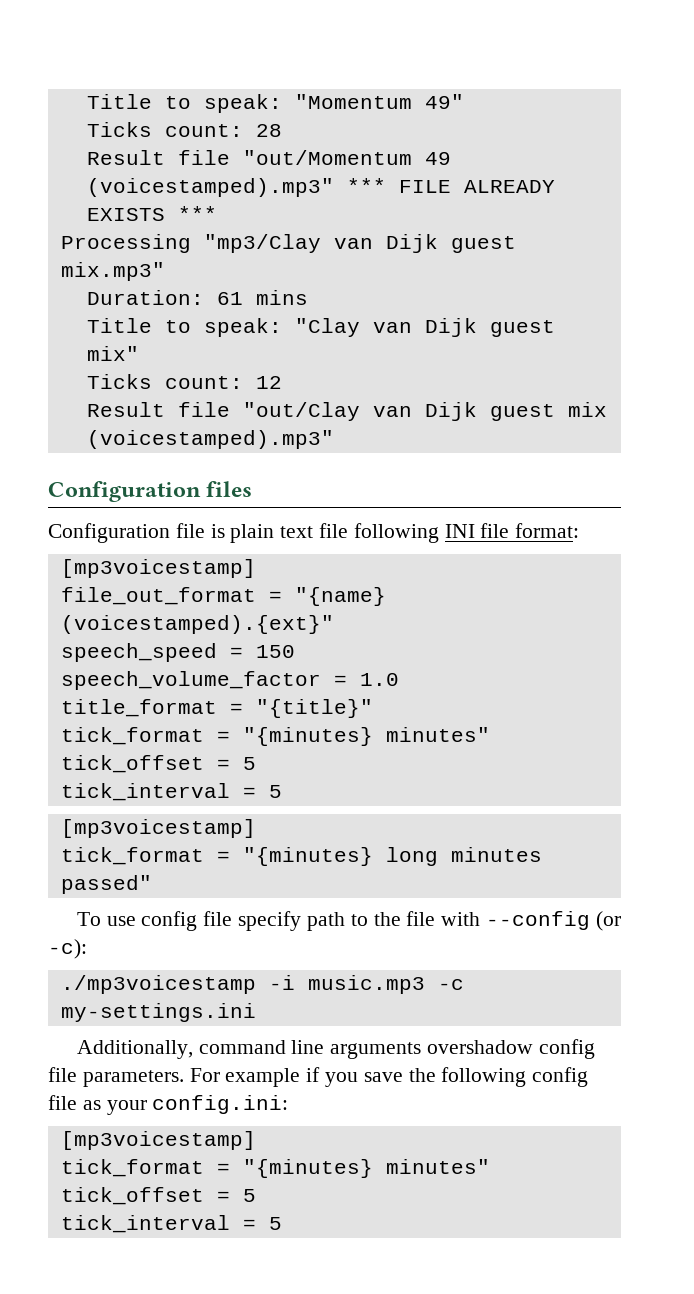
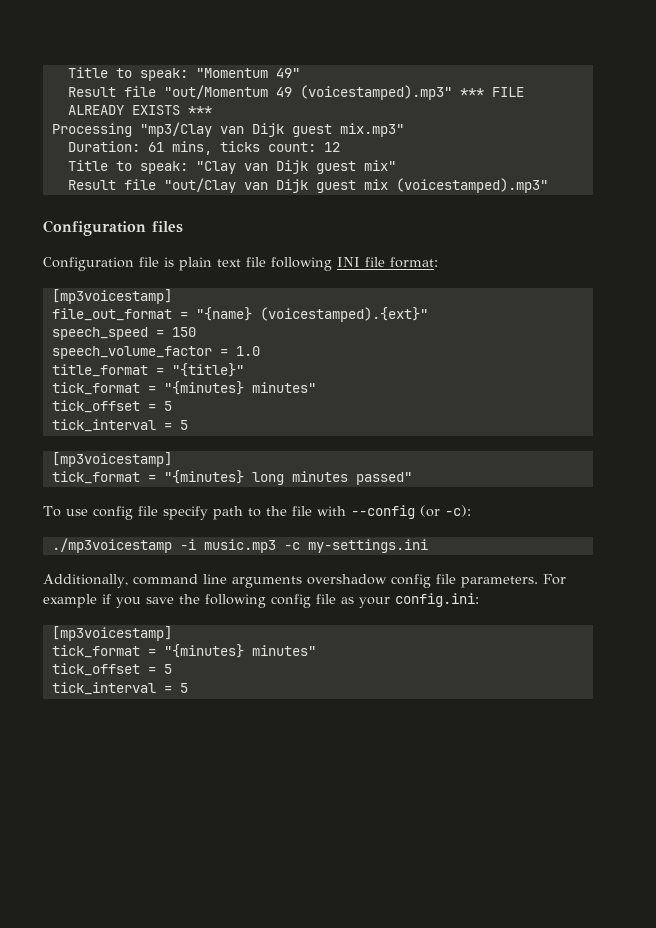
- Ticks count: 28
- Duration: 61 mins
+ Duration: 61 mins, ticks count: 12
- Ticks count: 12

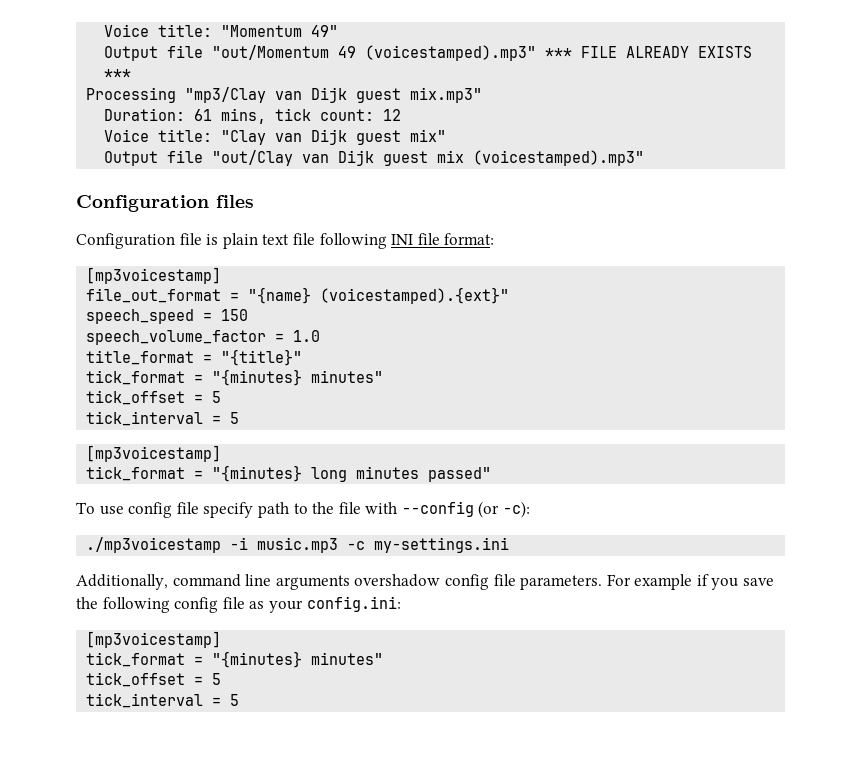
- Title to speak: "Momentum 49"
+ Voice title: "Momentum 49"
- Result file "out/Momentum 49 (voicestamped).mp3" *** FILE ALREADY EXISTS ***
+ Output file "out/Momentum 49 (voicestamped).mp3" *** FILE ALREADY EXISTS ***
- Duration: 61 mins, ticks count: 12
+ Duration: 61 mins, tick count: 12
- Title to speak: "Clay van Dijk guest mix"
+ Voice title: "Clay van Dijk guest mix"
- Result file "out/Clay van Dijk guest mix (voicestamped).mp3"
+ Output file "out/Clay van Dijk guest mix (voicestamped).mp3"

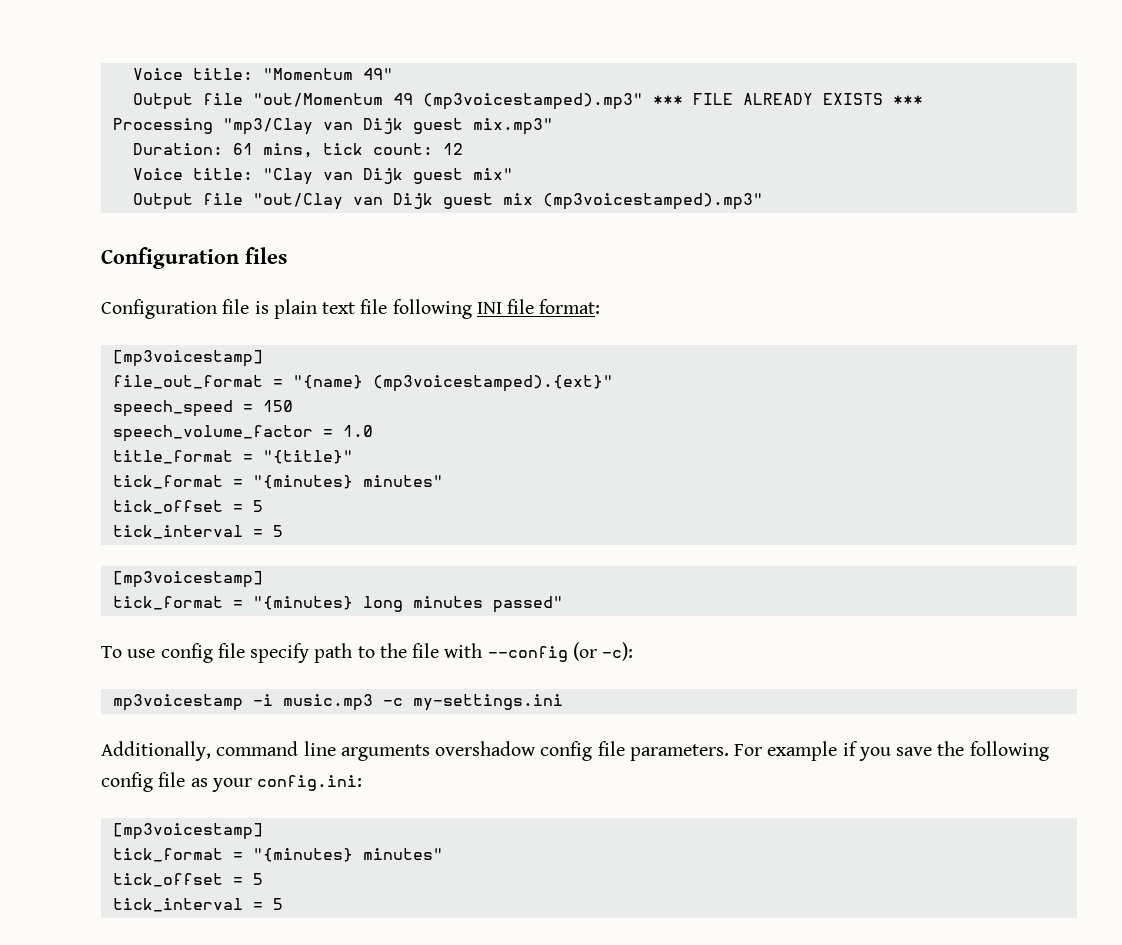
- Output file "out/Momentum 49 (voicestamped).mp3" *** FILE ALREADY EXISTS ***
+ Output file "out/Momentum 49 (mp3voicestamped).mp3" *** FILE ALREADY EXISTS ***
- Output file "out/Clay van Dijk guest mix (voicestamped).mp3"
+ Output file "out/Clay van Dijk guest mix (mp3voicestamped).mp3"
- file_out_format = "{name} (voicestamped).{ext}"
+ file_out_format = "{name} (mp3voicestamped).{ext}"
- ./mp3voicestamp -i music.mp3 -c my-settings.ini
+ mp3voicestamp -i music.mp3 -c my-settings.ini

